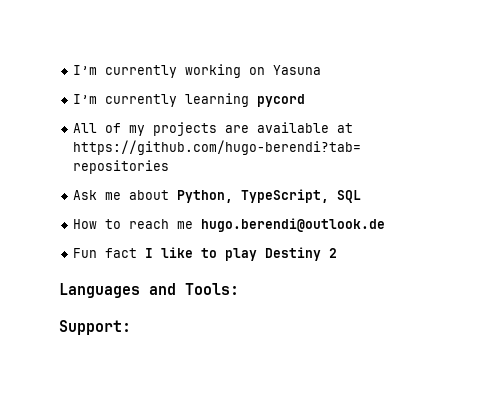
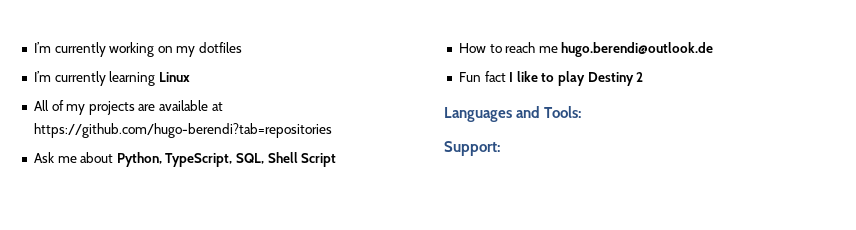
- I’m currently working on Yasuna
+ I’m currently working on my dotfiles
- I’m currently learning pycord
+ I’m currently learning Linux
- Ask me about Python, TypeScript, SQL
+ Ask me about Python, TypeScript, SQL, Shell Script

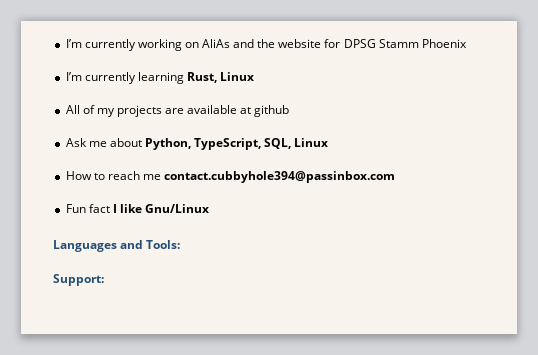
- I’m currently working on my dotfiles
+ I’m currently working on AliAs and the website for DPSG Stamm Phoenix
- I’m currently learning Linux
+ I’m currently learning Rust, Linux
- All of my projects are available at https://github.com/hugo-berendi?tab=repositories
+ All of my projects are available at github
- Ask me about Python, TypeScript, SQL, Shell Script
+ Ask me about Python, TypeScript, SQL, Linux
- How to reach me hugo.berendi@outlook.de
+ How to reach me contact.cubbyhole394@passinbox.com
- Fun fact I like to play Destiny 2
+ Fun fact I like Gnu/Linux

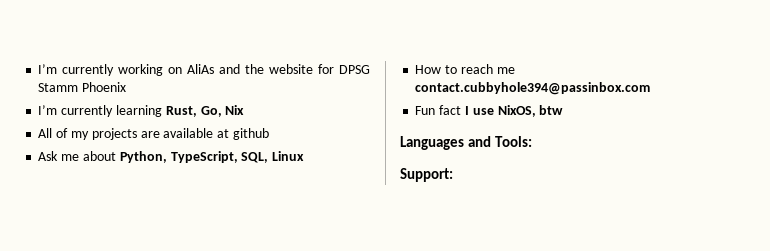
- I’m currently learning Rust, Linux
+ I’m currently learning Rust, Go, Nix
- Fun fact I like Gnu/Linux
+ Fun fact I use NixOS, btw

